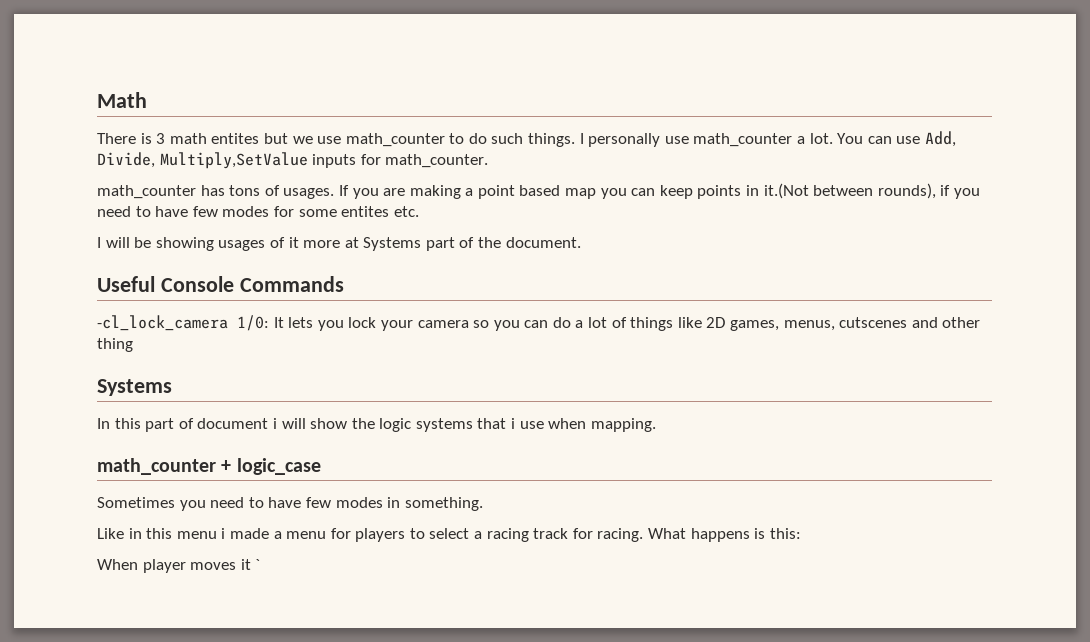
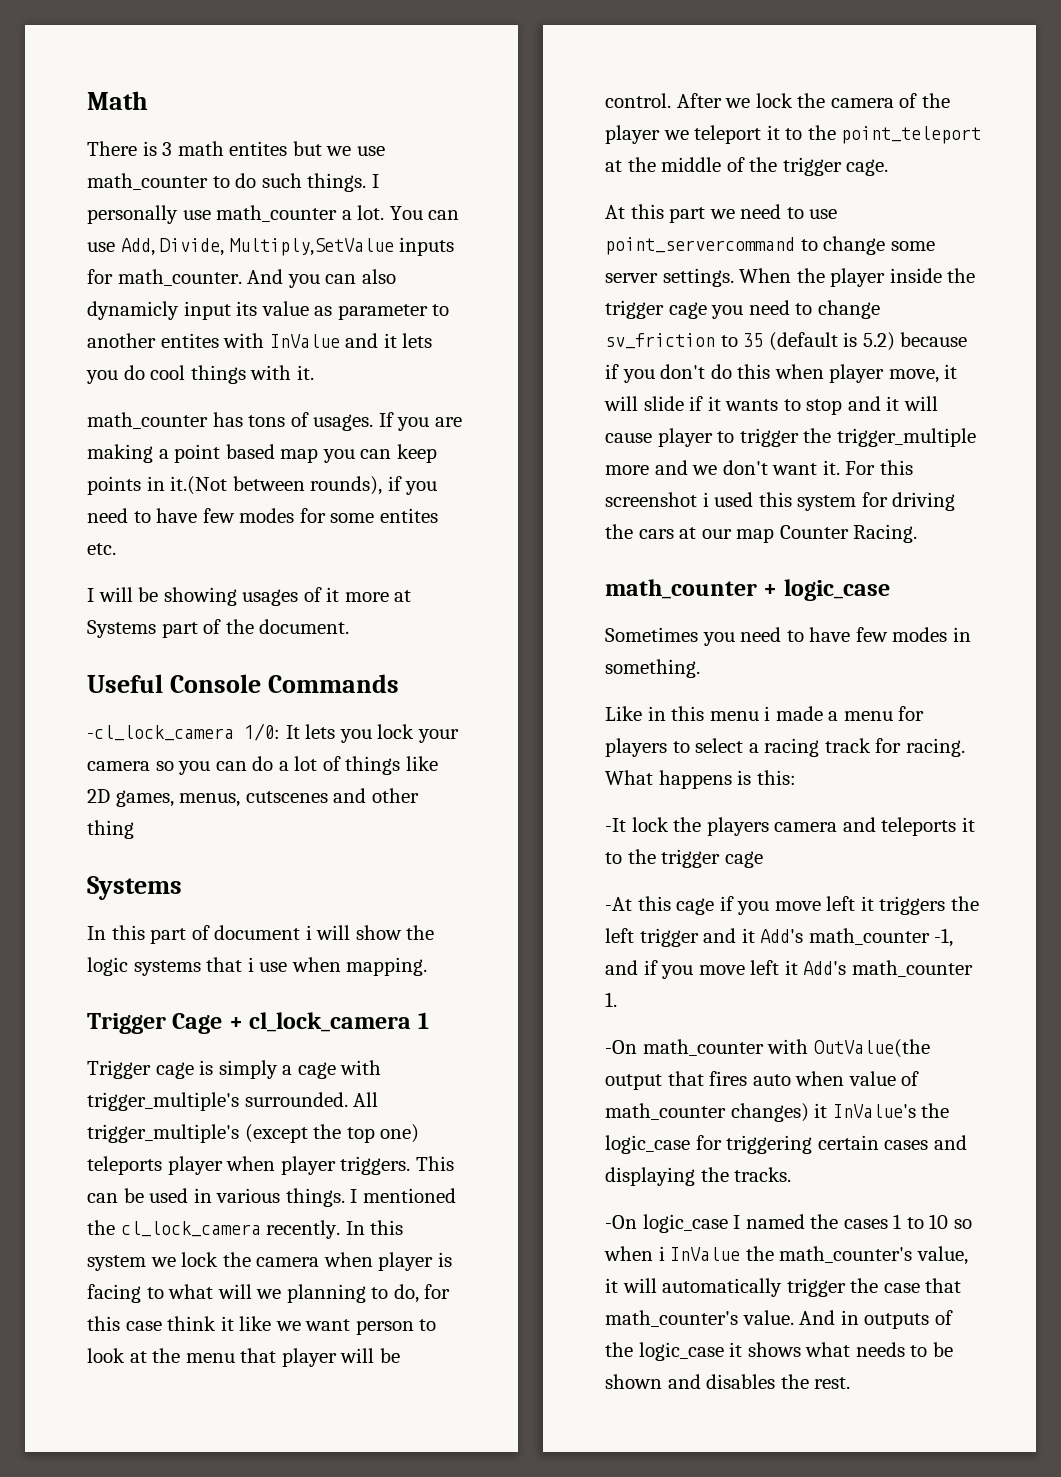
+ And you can also dynamicly input its value as parameter to another entites with InValue and it lets you do cool things with it.
+ Trigger Cage + cl_lock_camera 1
+ Trigger cage is simply a cage with trigger_multiple's surrounded. All trigger_multiple's (except the top one) teleports player when player triggers. This can be used in various things. I mentioned the cl_lock_camera recently. In this system we lock the camera when player is facing to what will we planning to do, for this case think it like we want person to look at the menu that player will be control. After we lock the camera of the player we teleport it to the point_teleport at the middle of the trigger cage.
+ At this part we need to use point_servercommand to change some server settings. When the player inside the trigger cage you need to change sv_friction to 35 (default is 5.2) because if you don't do this when player move, it will slide if it wants to stop and it will cause player to trigger the trigger_multiple more and we don't want it. For this screenshot i used this system for driving the cars at our map Counter Racing.
- When player moves it `
+ -It lock the players camera and teleports it to the trigger cage
+ -At this cage if you move left it triggers the left trigger and it Add's math_counter -1, and if you move left it Add's math_counter 1.
+ -On math_counter with OutValue(the output that fires auto when value of math_counter changes) it InValue's the logic_case for triggering certain cases and displaying the tracks.
+ -On logic_case I named the cases 1 to 10 so when i InValue the math_counter's value, it will automatically trigger the case that math_counter's value. And in outputs of the logic_case it shows what needs to be shown and disables the rest.

